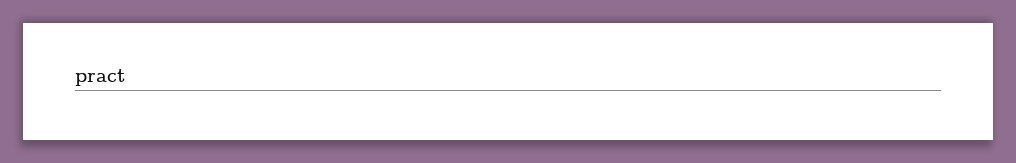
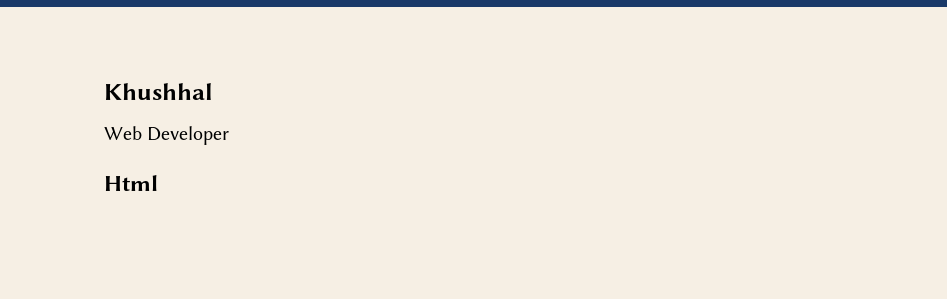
- pract
+ Khushhal
+ Web Developer
+ Html

